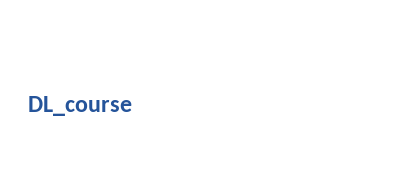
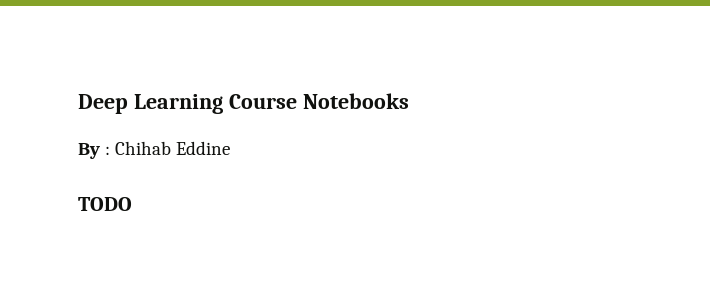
- DL_course
+ Deep Learning Course Notebooks
+ By : Chihab Eddine
+ TODO

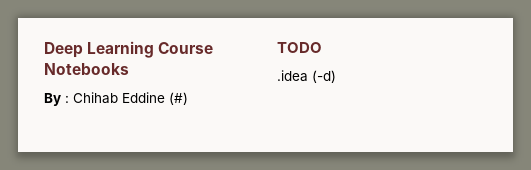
- By : Chihab Eddine
+ By : Chihab Eddine (#)
+ .idea (-d)

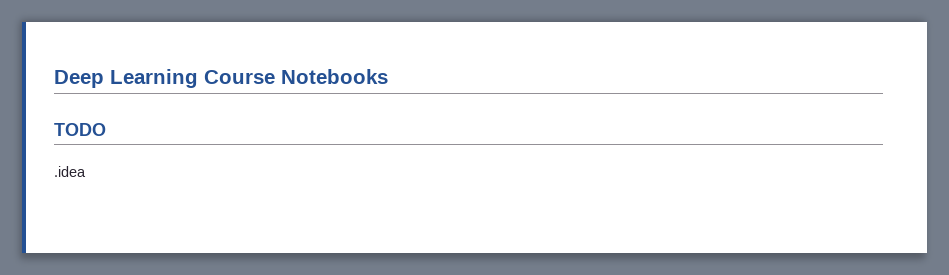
- By : Chihab Eddine (#)
- .idea (-d)
+ .idea

